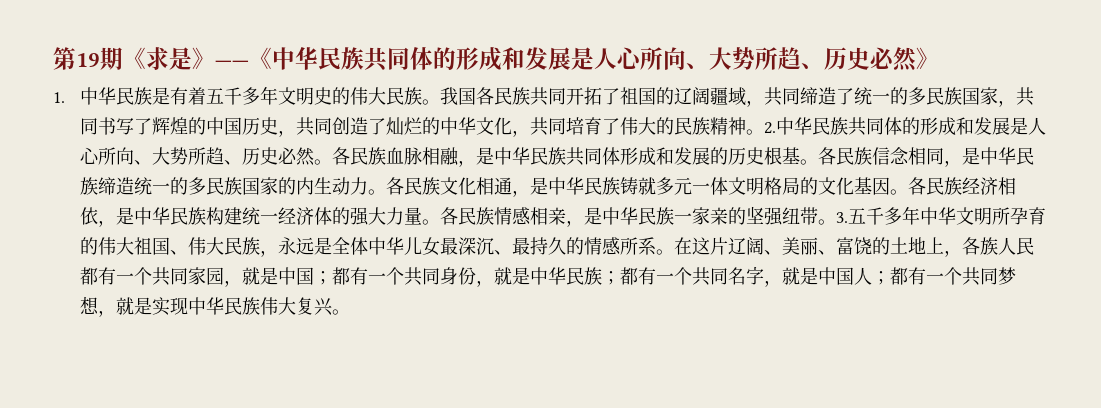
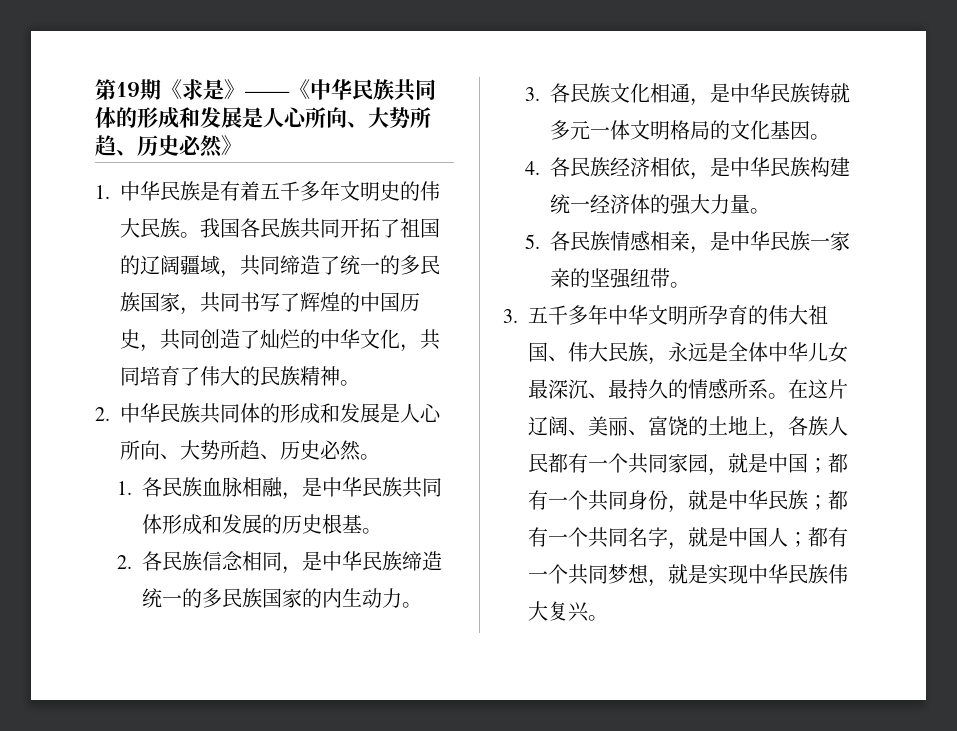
- 我国各民族共同开拓了祖国的辽阔疆域，共同缔造了统一的多民族国家，共同书写了辉煌的中国历史，共同创造了灿烂的中华文化，共同培育了伟大的民族精神。2.中华民族共同体的形成和发展是人心所向、大势所趋、历史必然。各民族血脉相融，是中华民族共同体形成和发展的历史根基。各民族信念相同，是中华民族缔造统一的多民族国家的内生动力。各民族文化相通，是中华民族铸就多元一体文明格局的文化基因。各民族经济相依，是中华民族构建统一经济体的强大力量。各民族情感相亲，是中华民族一家亲的坚强纽带。3.五千多年中华文明所孕育的伟大祖国、伟大民族，永远是全体中华儿女最深沉、最持久的情感所系。
+ 我国各民族共同开拓了祖国的辽阔疆域，共同缔造了统一的多民族国家，共同书写了辉煌的中国历史，共同创造了灿烂的中华文化，共同培育了伟大的民族精神。
+ 2.中华民族共同体的形成和发展是人心所向、大势所趋、历史必然。
+ 1.各民族血脉相融，是中华民族共同体形成和发展的历史根基。
+ 2.各民族信念相同，是中华民族缔造统一的多民族国家的内生动力。
+ 3.各民族文化相通，是中华民族铸就多元一体文明格局的文化基因。
+ 4.各民族经济相依，是中华民族构建统一经济体的强大力量。
+ 5.各民族情感相亲，是中华民族一家亲的坚强纽带。
+ 3.五千多年中华文明所孕育的伟大祖国、伟大民族，永远是全体中华儿女最深沉、最持久的情感所系。

